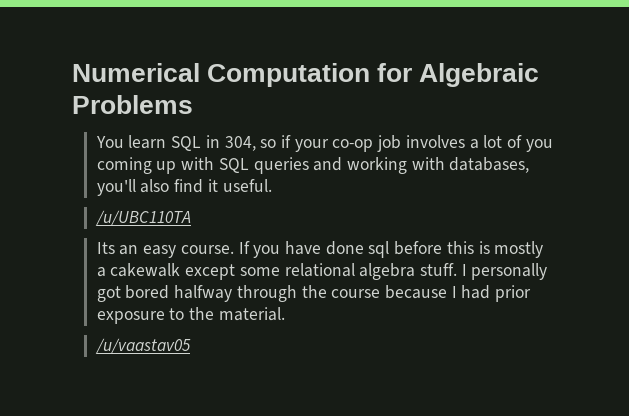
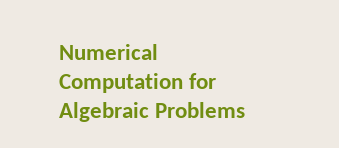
- You learn SQL in 304, so if your co-op job involves a lot of you coming up with SQL queries and working with databases, you'll also find it useful.
- /u/UBC110TA
- Its an easy course. If you have done sql before this is mostly a cakewalk except some relational algebra stuff. I personally got bored halfway through the course because I had prior exposure to the material.
- /u/vaastav05

